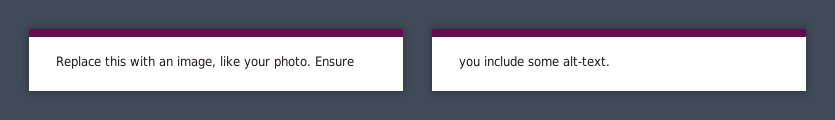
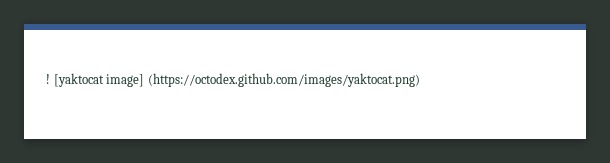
- Replace this with an image, like your photo. Ensure you include some alt-text.
+ ! [yaktocat image] (https://octodex.github.com/images/yaktocat.png)

